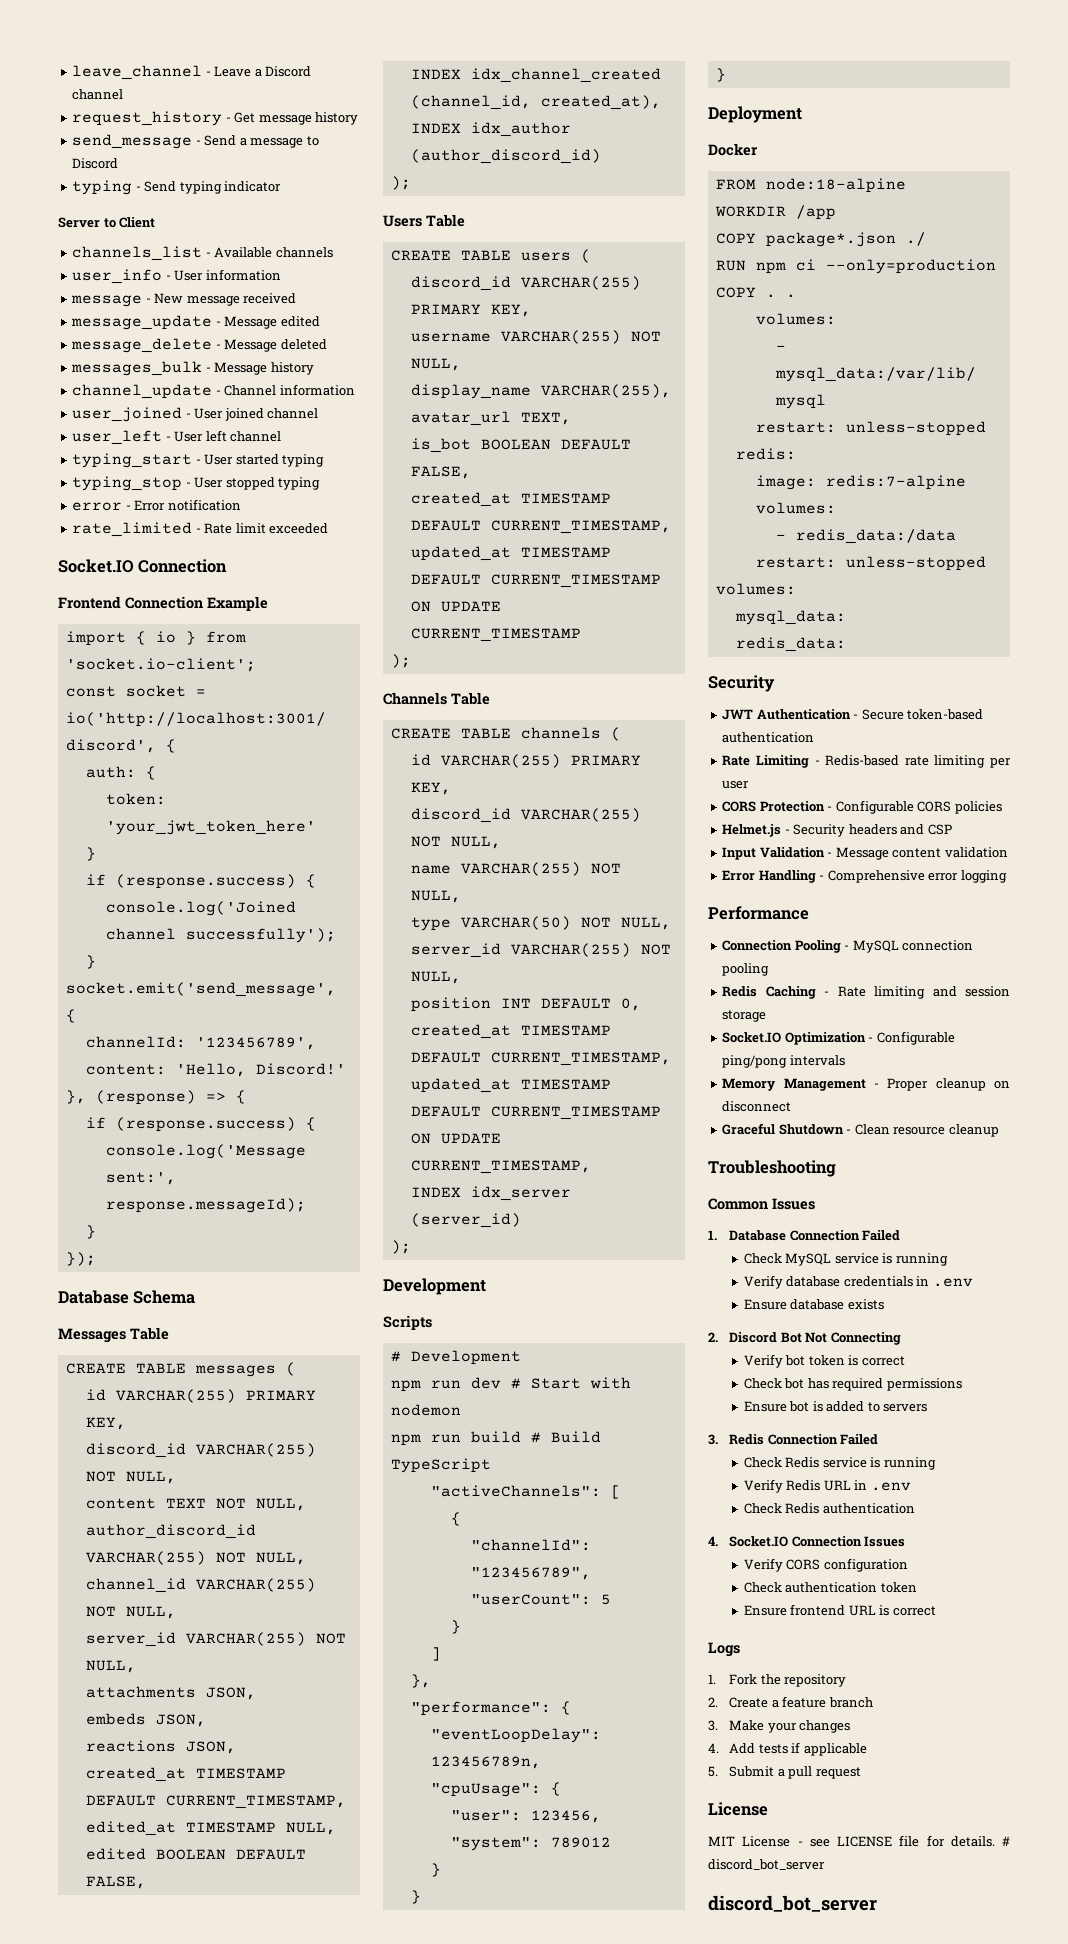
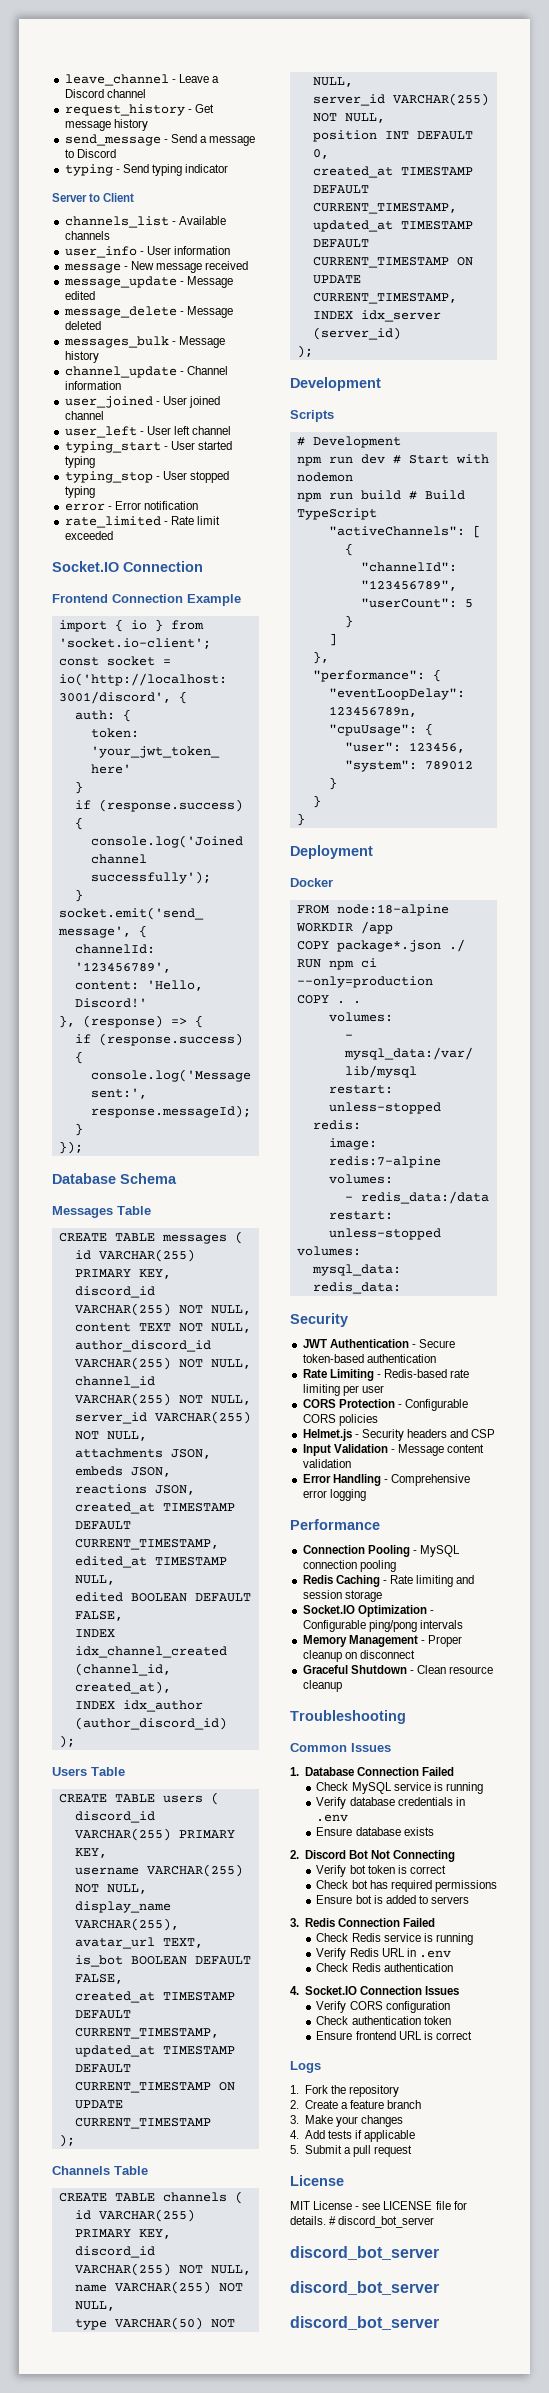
  # discord_bot_server
+ discord_bot_server
+ discord_bot_server

